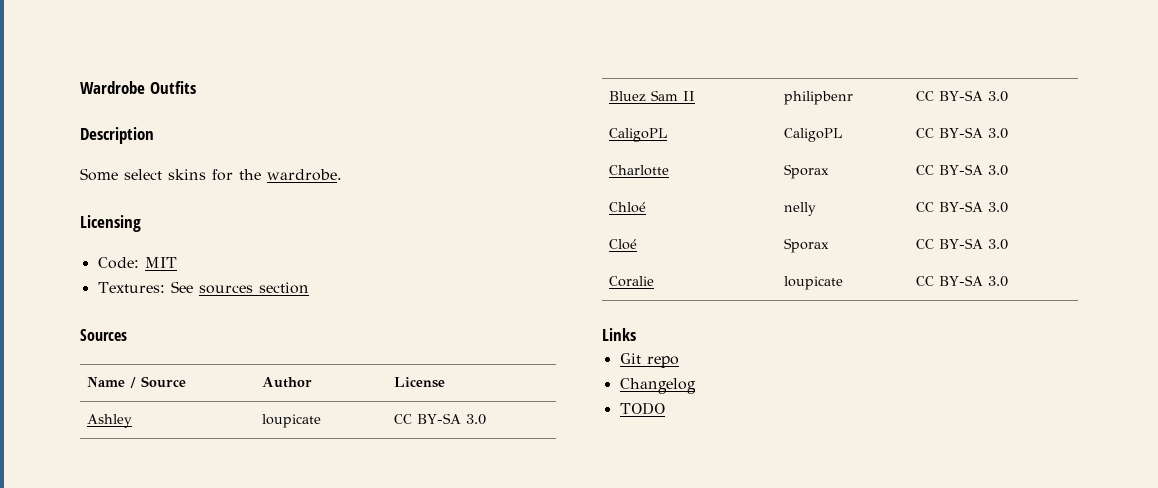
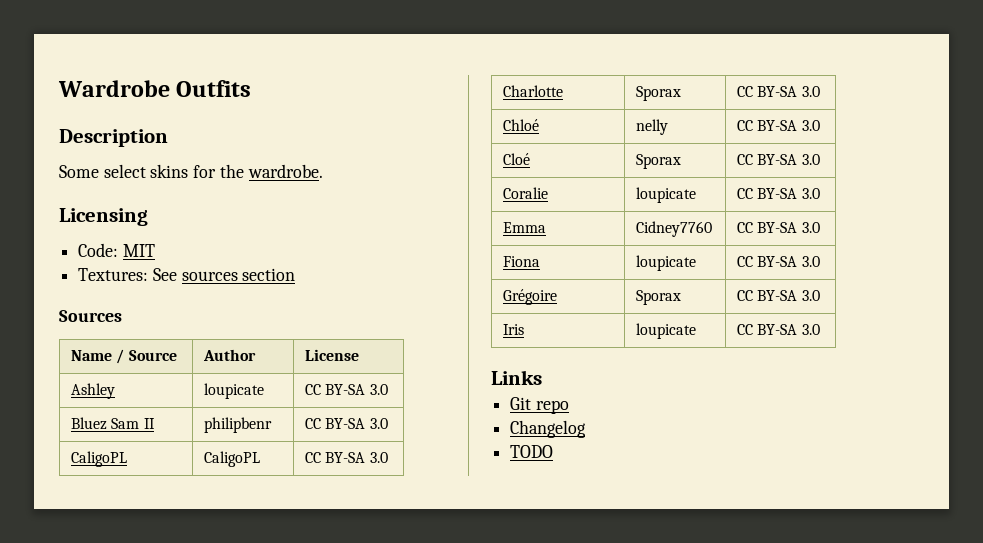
+ Emma | Cidney7760 | CC BY-SA 3.0
+ Fiona | loupicate | CC BY-SA 3.0
+ Grégoire | Sporax | CC BY-SA 3.0
+ Iris | loupicate | CC BY-SA 3.0

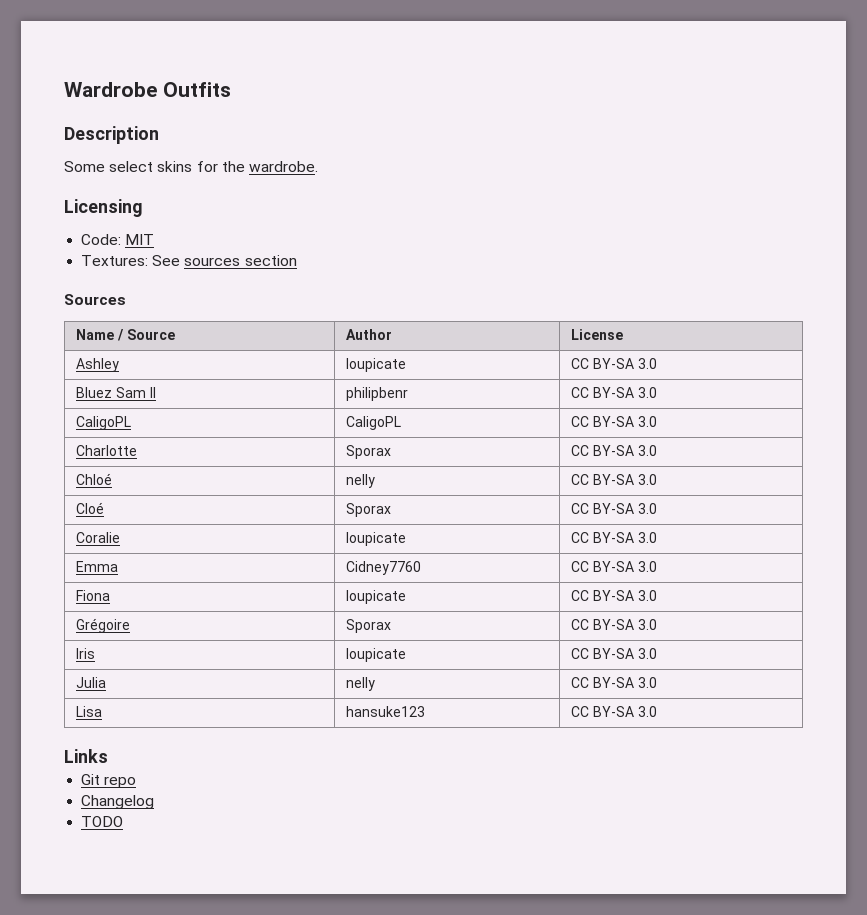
+ Julia | nelly | CC BY-SA 3.0
+ Lisa | hansuke123 | CC BY-SA 3.0

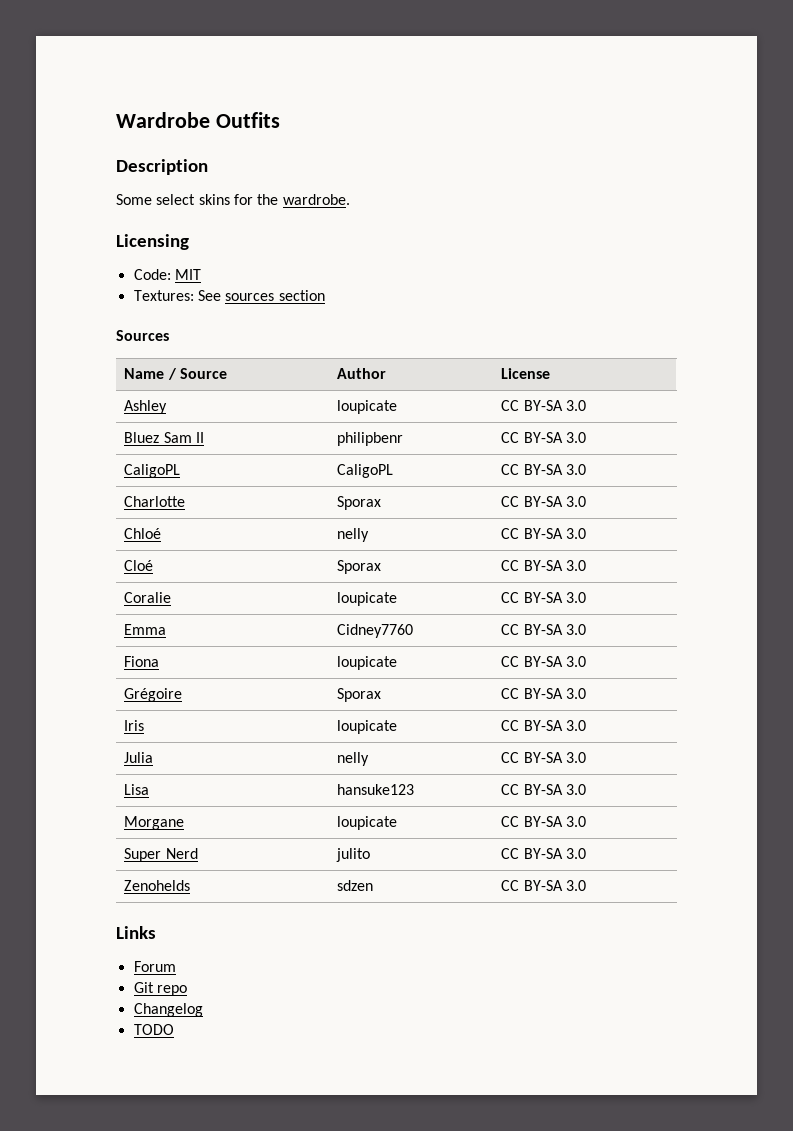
+ Morgane | loupicate | CC BY-SA 3.0
+ Super Nerd | julito | CC BY-SA 3.0
+ Zenohelds | sdzen | CC BY-SA 3.0
+ Forum

